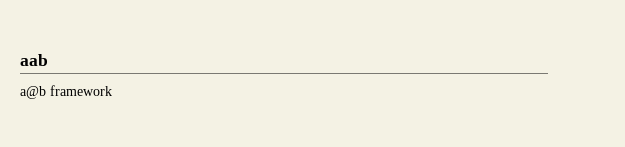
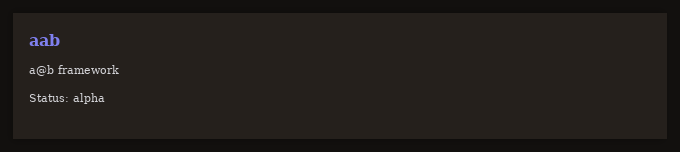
+ Status: alpha

